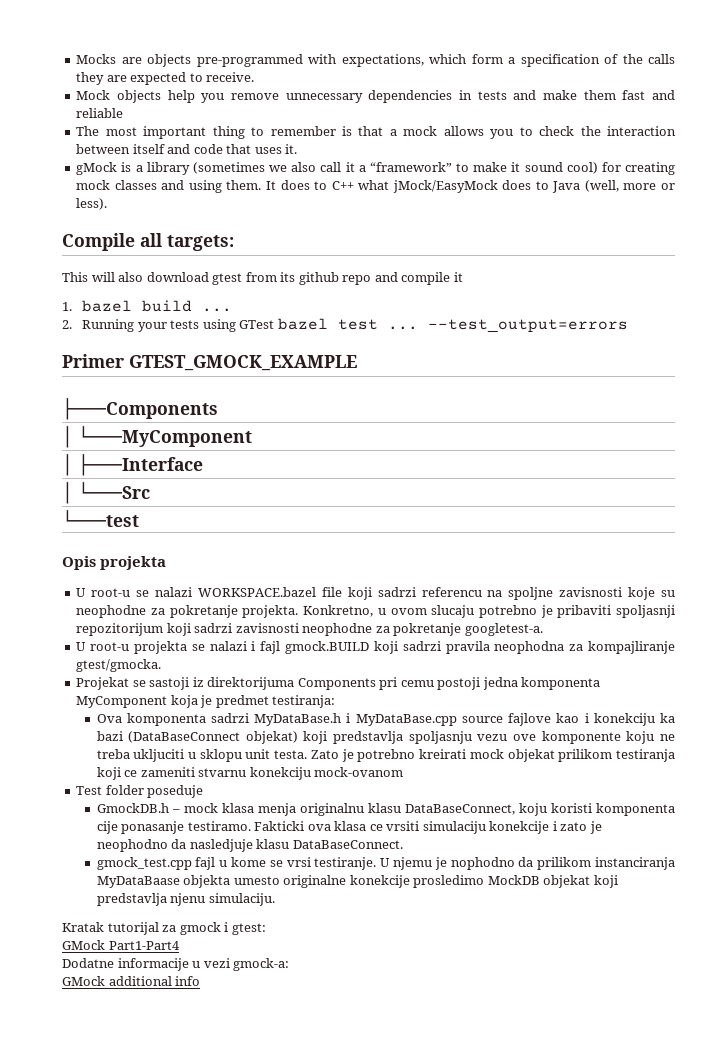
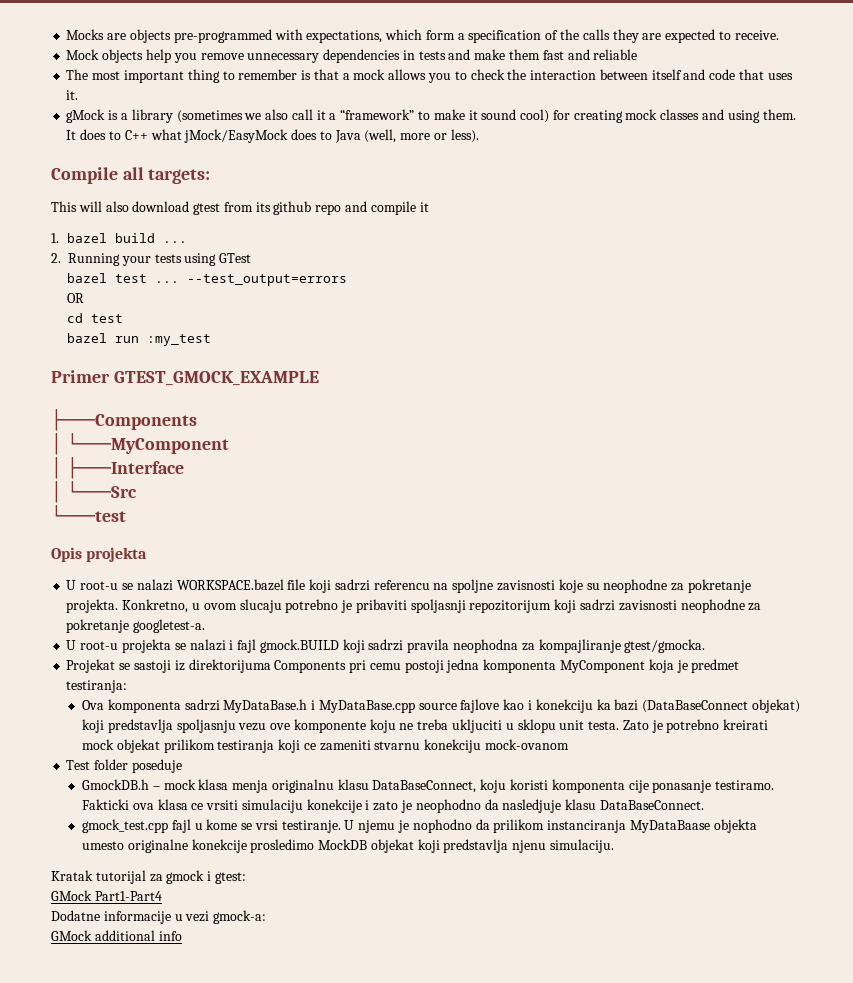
- 2. Running your tests using GTest bazel test ...
+ 2. Running your tests using GTest
+ bazel test ...
+ OR
+ cd test
+ bazel run :my_test

